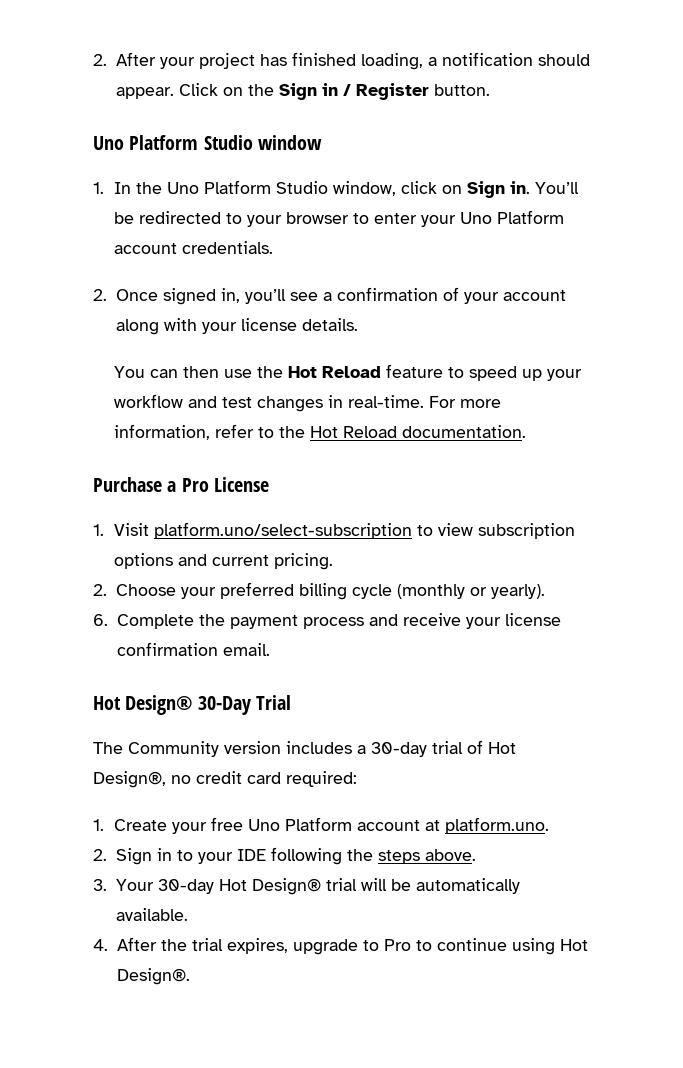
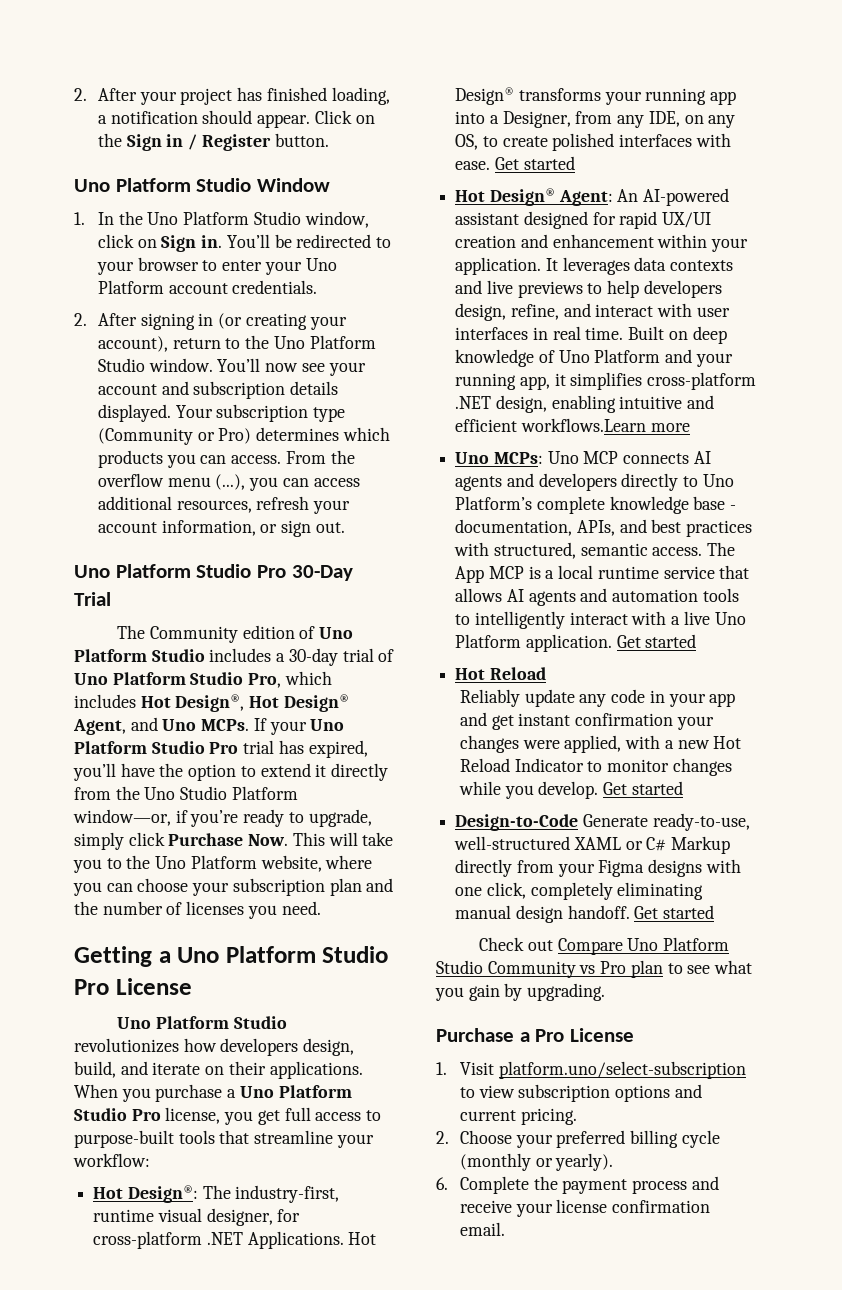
- Uno Platform Studio window
+ Uno Platform Studio Window
- 2. Once signed in, you’ll see a confirmation of your account along with your license details.
- You can then use the Hot Reload feature to speed up your workflow and test changes in real-time. For more information, refer to the Hot Reload documentation.
+ 2. After signing in (or creating your account), return to the Uno Platform Studio window. You’ll now see your account and subscription details displayed. Your subscription type (Community or Pro) determines which products you can access. From the overflow menu (...), you can access additional resources, refresh your account information, or sign out.
+ Uno Platform Studio Pro 30-Day Trial
+ The Community edition of Uno Platform Studio includes a 30-day trial of Uno Platform Studio Pro, which includes Hot Design®, Hot Design® Agent, and Uno MCPs. If your Uno Platform Studio Pro trial has expired, you’ll have the option to extend it directly from the Uno Studio Platform window—or, if you’re ready to upgrade, simply click Purchase Now. This will take you to the Uno Platform website, where you can choose your subscription plan and the number of licenses you need.
+ Getting a Uno Platform Studio Pro License
+ Uno Platform Studio revolutionizes how developers design, build, and iterate on their applications. When you purchase a Uno Platform Studio Pro license, you get full access to purpose-built tools that streamline your workflow:
+ Hot Design®: The industry-first, runtime visual designer, for cross-platform .NET Applications. Hot Design® transforms your running app into a Designer, from any IDE, on any OS, to create polished interfaces with ease. Get started
+ Hot Design® Agent: An AI-powered assistant designed for rapid UX/UI creation and enhancement within your application. It leverages data contexts and live previews to help developers design, refine, and interact with user interfaces in real time. Built on deep knowledge of Uno Platform and your running app, it simplifies cross-platform .NET design, enabling intuitive and efficient workflows.Learn more
+ Uno MCPs: Uno MCP connects AI agents and developers directly to Uno Platform’s complete knowledge base - documentation, APIs, and best practices with structured, semantic access. The App MCP is a local runtime service that allows AI agents and automation tools to intelligently interact with a live Uno Platform application. Get started
+ Hot Reload
+ Reliably update any code in your app and get instant confirmation your changes were applied, with a new Hot Reload Indicator to monitor changes while you develop. Get started
+ Design-to-Code Generate ready-to-use, well-structured XAML or C# Markup directly from your Figma designs with one click, completely eliminating manual design handoff. Get started
+ Check out Compare Uno Platform Studio Community vs Pro plan to see what you gain by upgrading.
- Hot Design® 30-Day Trial
- The Community version includes a 30-day trial of Hot Design®, no credit card required:
- 1. Create your free Uno Platform account at platform.uno.
- 2. Sign in to your IDE following the steps above.
- 3. Your 30-day Hot Design® trial will be automatically available.
- 4. After the trial expires, upgrade to Pro to continue using Hot Design®.

